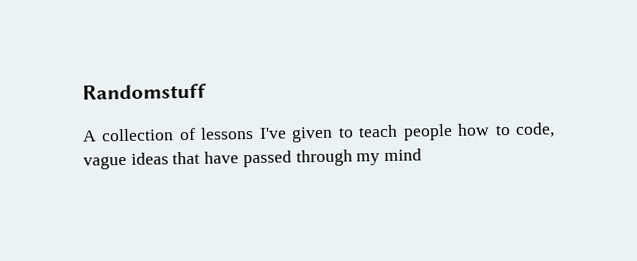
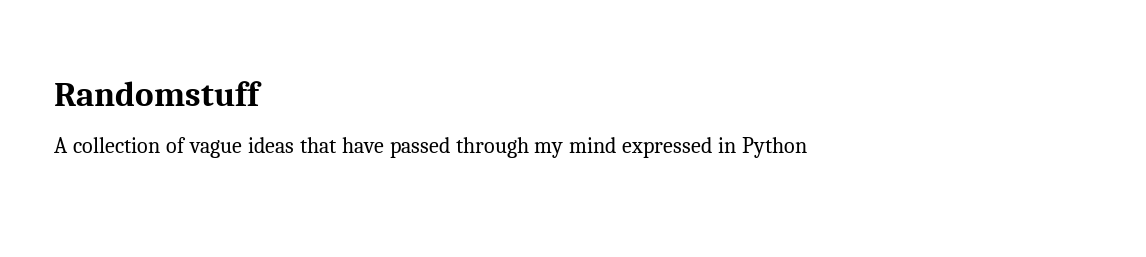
- A collection of lessons I've given to teach people how to code, vague ideas that have passed through my mind
+ A collection of vague ideas that have passed through my mind expressed in Python

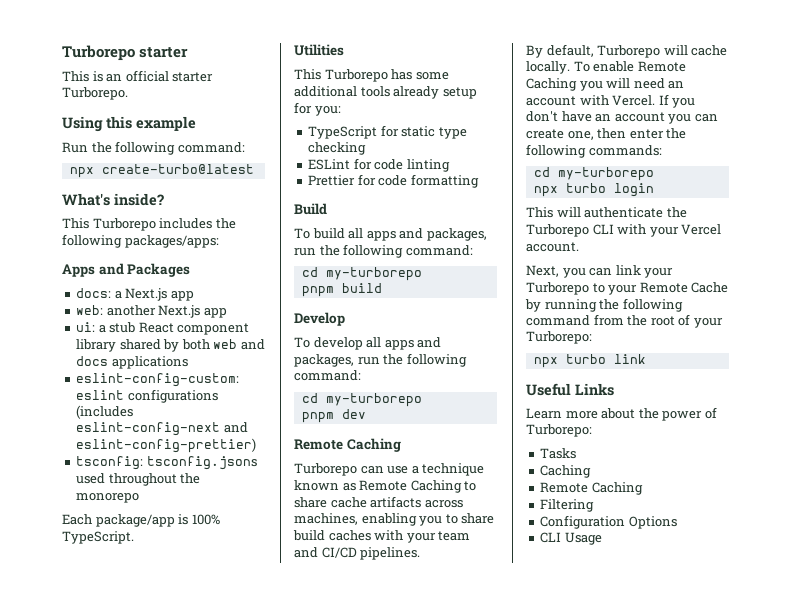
- Randomstuff
- A collection of vague ideas that have passed through my mind expressed in Python
+ Turborepo starter
+ This is an official starter Turborepo.
+ Using this example
+ Run the following command:
+ npx create-turbo@latest
+ What's inside?
+ This Turborepo includes the following packages/apps:
+ Apps and Packages
+ docs: a Next.js app
+ web: another Next.js app
+ ui: a stub React component library shared by both web and docs applications
+ eslint-config-custom: eslint configurations (includes eslint-config-next and eslint-config-prettier)
+ tsconfig: tsconfig.jsons used throughout the monorepo
+ Each package/app is 100% TypeScript.
+ Utilities
+ This Turborepo has some additional tools already setup for you:
+ TypeScript for static type checking
+ ESLint for code linting
+ Prettier for code formatting
+ Build
+ To build all apps and packages, run the following command:
+ cd my-turborepo
+ pnpm build
+ Develop
+ To develop all apps and packages, run the following command:
+ cd my-turborepo
+ pnpm dev
+ Remote Caching
+ Turborepo can use a technique known as Remote Caching to share cache artifacts across machines, enabling you to share build caches with your team and CI/CD pipelines.
+ By default, Turborepo will cache locally. To enable Remote Caching you will need an account with Vercel. If you don't have an account you can create one, then enter the following commands:
+ cd my-turborepo
+ npx turbo login
+ This will authenticate the Turborepo CLI with your Vercel account.
+ Next, you can link your Turborepo to your Remote Cache by running the following command from the root of your Turborepo:
+ npx turbo link
+ Useful Links
+ Learn more about the power of Turborepo:
+ Tasks
+ Caching
+ Remote Caching
+ Filtering
+ Configuration Options
+ CLI Usage

